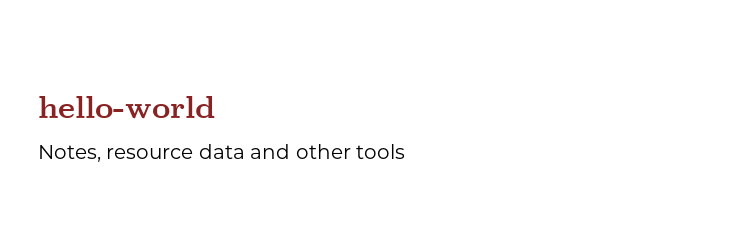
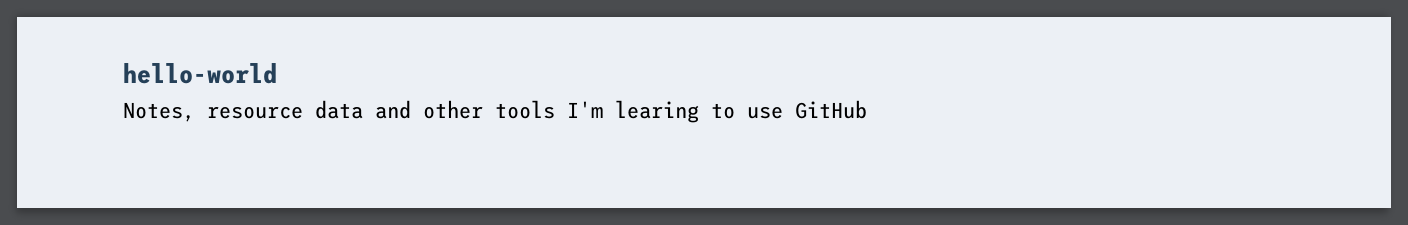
- Notes, resource data and other tools
+ Notes, resource data and other tools I'm learing to use GitHub

